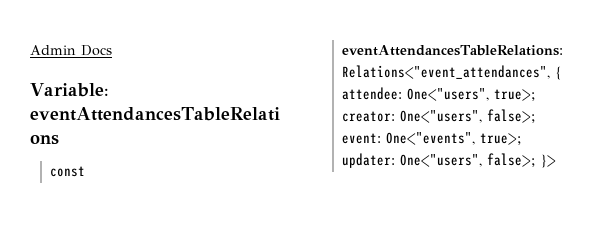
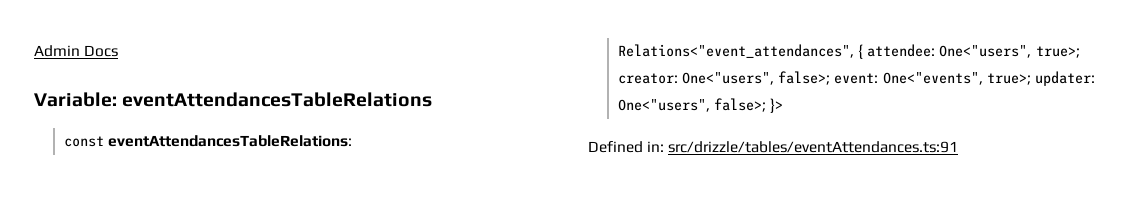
+ Defined in: src/drizzle/tables/eventAttendances.ts:91

